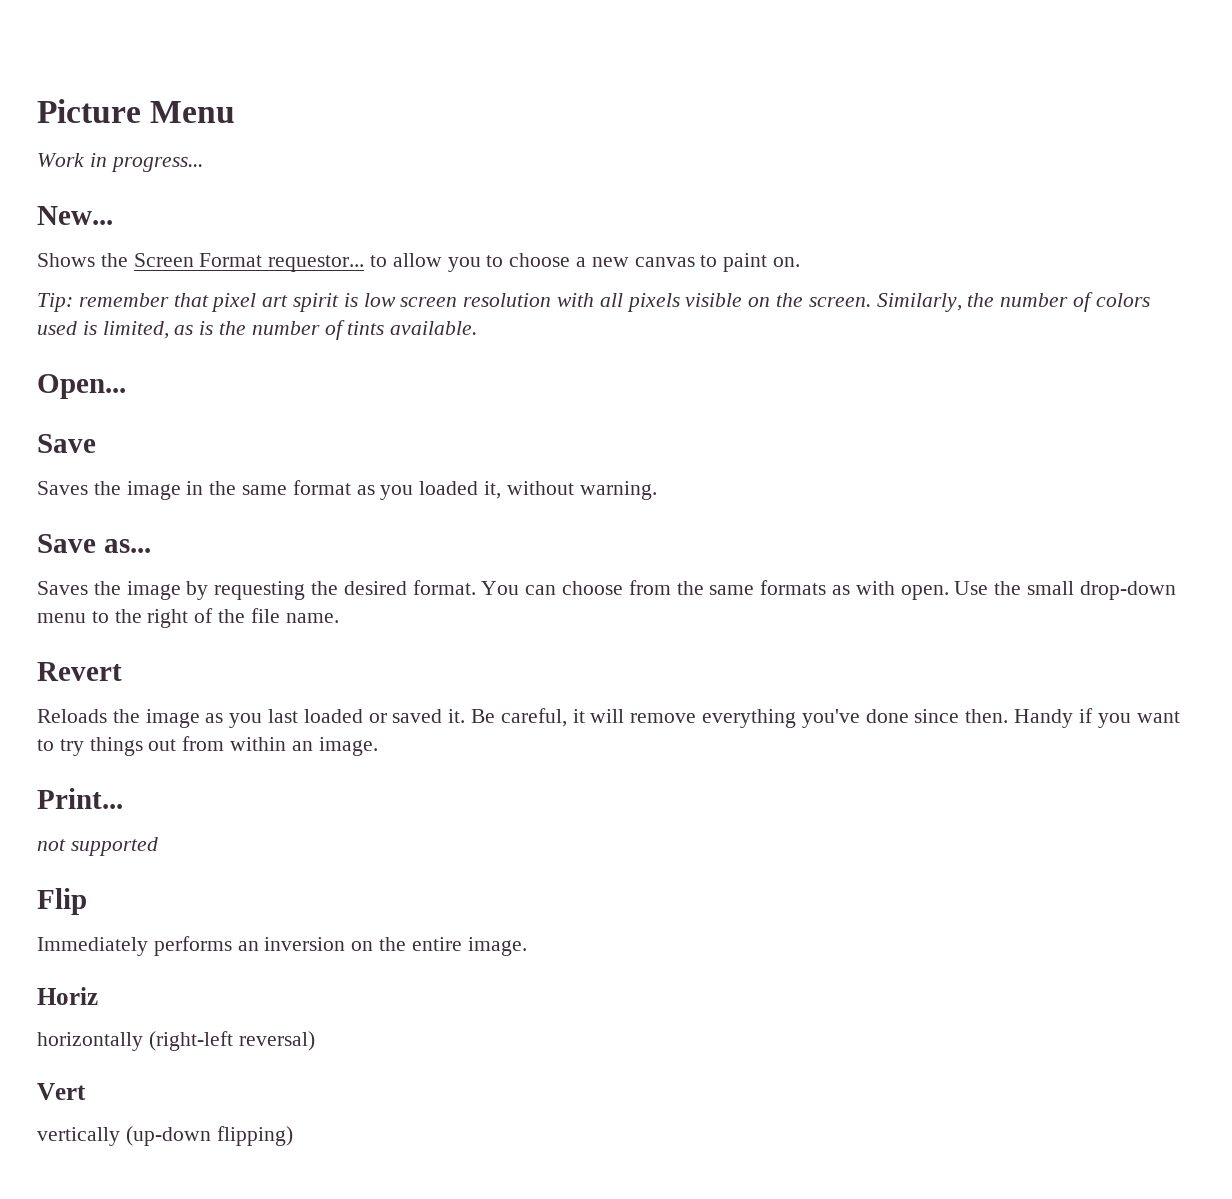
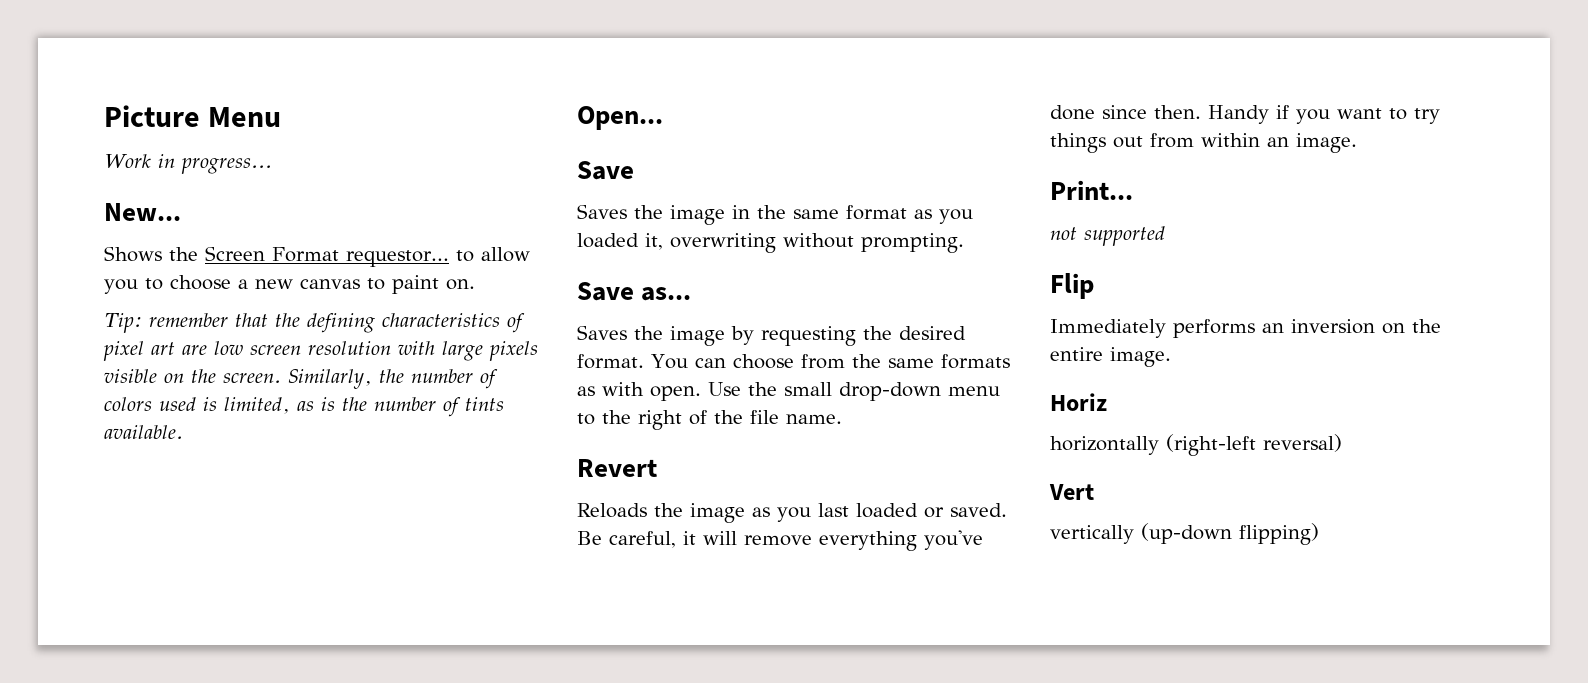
- Tip: remember that pixel art spirit is low screen resolution with all pixels visible on the screen.
+ Tip: remember that the defining characteristics of pixel art are low screen resolution with large pixels visible on the screen.
- Saves the image in the same format as you loaded it, without warning.
+ Saves the image in the same format as you loaded it, overwriting without prompting.
- Reloads the image as you last loaded or saved it.
+ Reloads the image as you last loaded or saved.

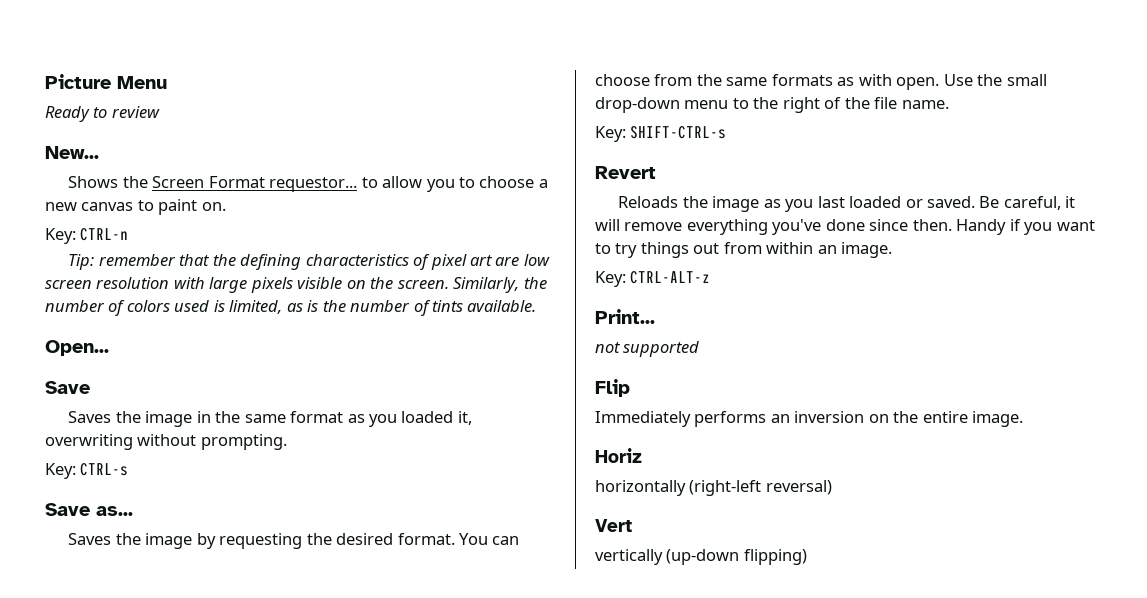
- Work in progress...
+ Ready to review
+ Key: CTRL-n
+ Key: CTRL-s
+ Key: SHIFT-CTRL-s
+ Key: CTRL-ALT-z

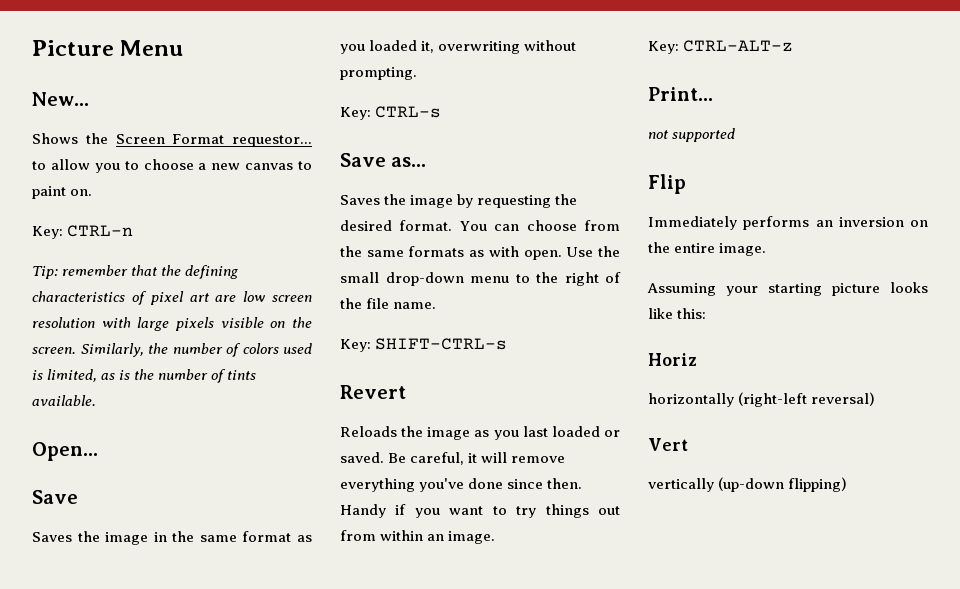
- Ready to review
+ Assuming your starting picture looks like this:

